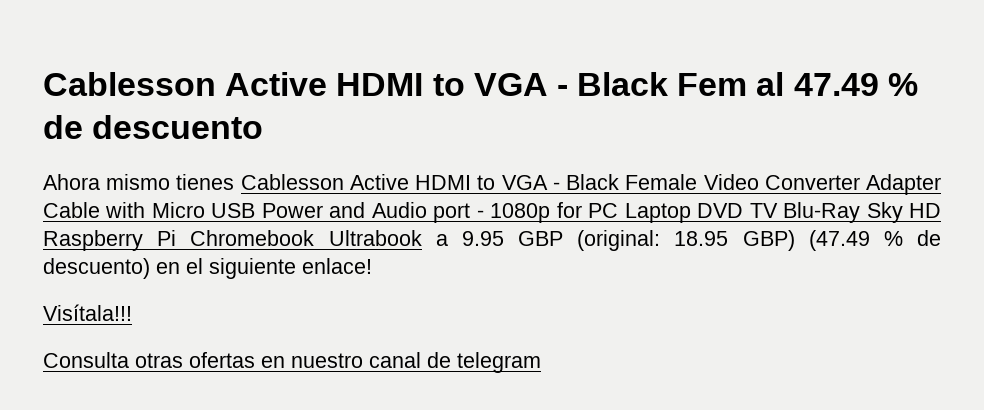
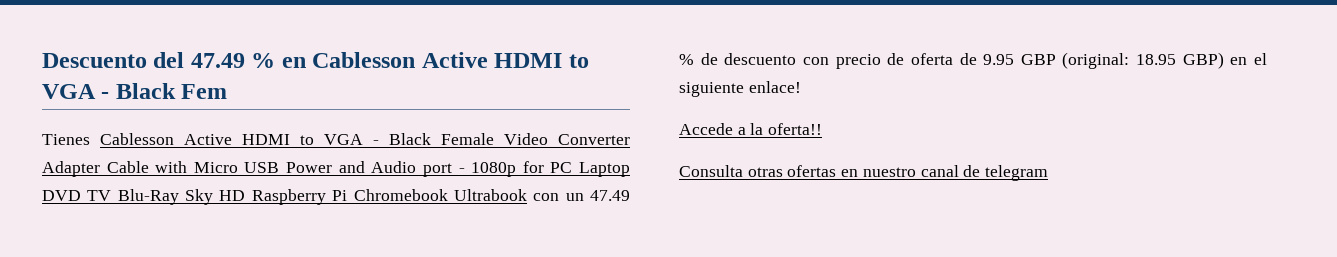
- Cablesson Active HDMI to VGA - Black Fem al 47.49 % de descuento
- Ahora mismo tienes Cablesson Active HDMI to VGA - Black Female Video Converter Adapter Cable with Micro USB Power and Audio port - 1080p for PC Laptop DVD TV Blu-Ray Sky HD Raspberry Pi Chromebook Ultrabook a 9.95 GBP (original: 18.95 GBP) (47.49 % de descuento) en el siguiente enlace!
+ Descuento del 47.49 % en Cablesson Active HDMI to VGA - Black Fem
+ Tienes Cablesson Active HDMI to VGA - Black Female Video Converter Adapter Cable with Micro USB Power and Audio port - 1080p for PC Laptop DVD TV Blu-Ray Sky HD Raspberry Pi Chromebook Ultrabook con un 47.49 % de descuento con precio de oferta de 9.95 GBP (original: 18.95 GBP) en el siguiente enlace!
- Visítala!!!
+ Accede a la oferta!!

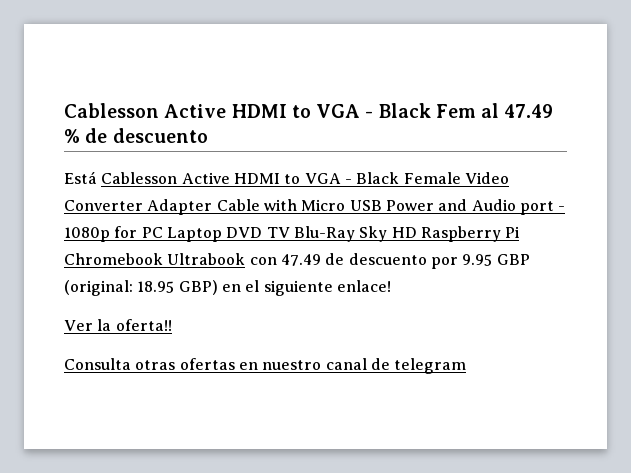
- Descuento del 47.49 % en Cablesson Active HDMI to VGA - Black Fem
- Tienes Cablesson Active HDMI to VGA - Black Female Video Converter Adapter Cable with Micro USB Power and Audio port - 1080p for PC Laptop DVD TV Blu-Ray Sky HD Raspberry Pi Chromebook Ultrabook con un 47.49 % de descuento con precio de oferta de 9.95 GBP (original: 18.95 GBP) en el siguiente enlace!
+ Cablesson Active HDMI to VGA - Black Fem al 47.49 % de descuento
+ Está Cablesson Active HDMI to VGA - Black Female Video Converter Adapter Cable with Micro USB Power and Audio port - 1080p for PC Laptop DVD TV Blu-Ray Sky HD Raspberry Pi Chromebook Ultrabook con 47.49 de descuento por 9.95 GBP (original: 18.95 GBP) en el siguiente enlace!
- Accede a la oferta!!
+ Ver la oferta!!

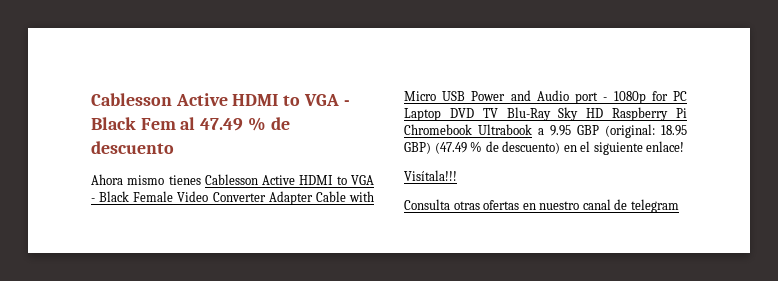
- Está Cablesson Active HDMI to VGA - Black Female Video Converter Adapter Cable with Micro USB Power and Audio port - 1080p for PC Laptop DVD TV Blu-Ray Sky HD Raspberry Pi Chromebook Ultrabook con 47.49 de descuento por 9.95 GBP (original: 18.95 GBP) en el siguiente enlace!
+ Ahora mismo tienes Cablesson Active HDMI to VGA - Black Female Video Converter Adapter Cable with Micro USB Power and Audio port - 1080p for PC Laptop DVD TV Blu-Ray Sky HD Raspberry Pi Chromebook Ultrabook a 9.95 GBP (original: 18.95 GBP) (47.49 % de descuento) en el siguiente enlace!
- Ver la oferta!!
+ Visítala!!!

